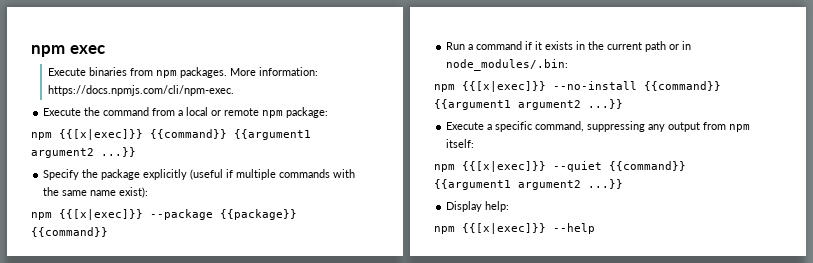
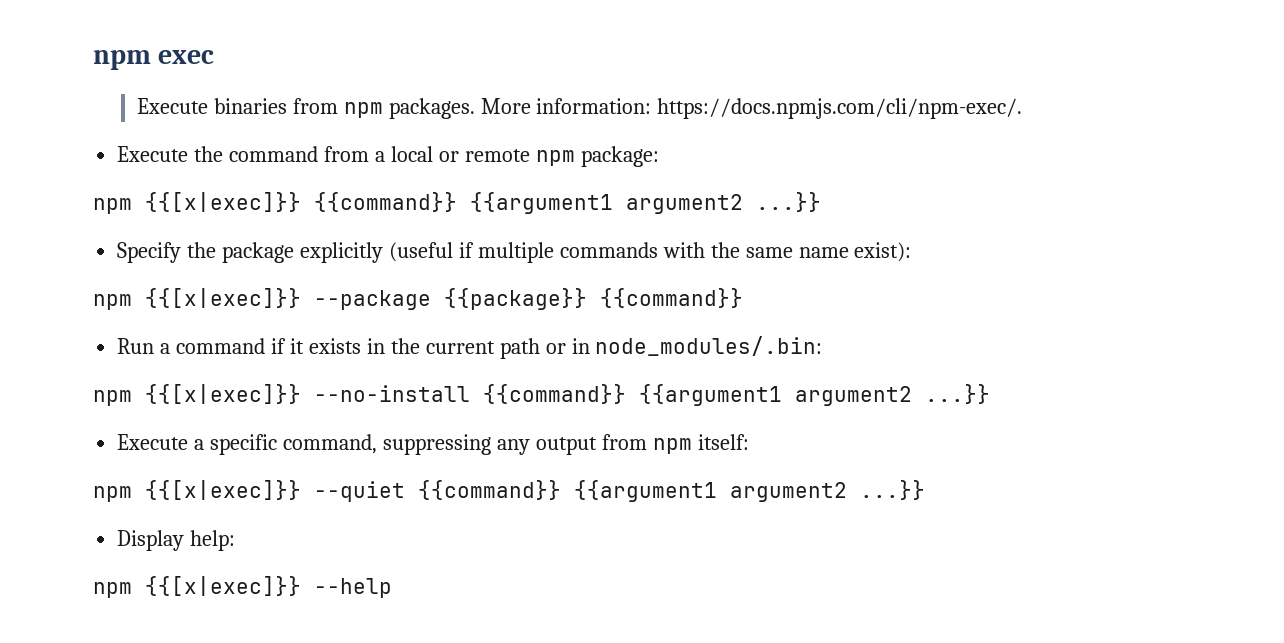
- More information: https://docs.npmjs.com/cli/npm-exec.
+ More information: https://docs.npmjs.com/cli/npm-exec/.

